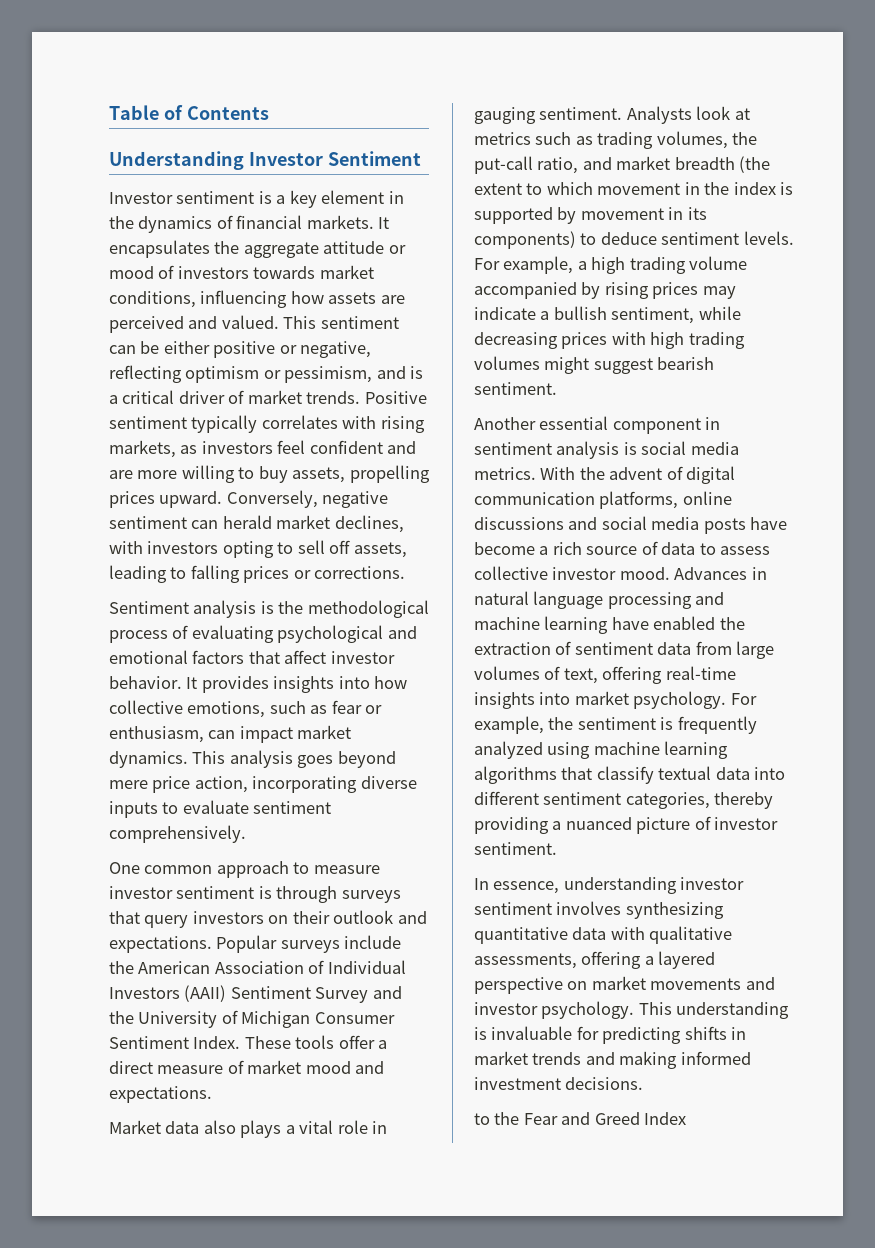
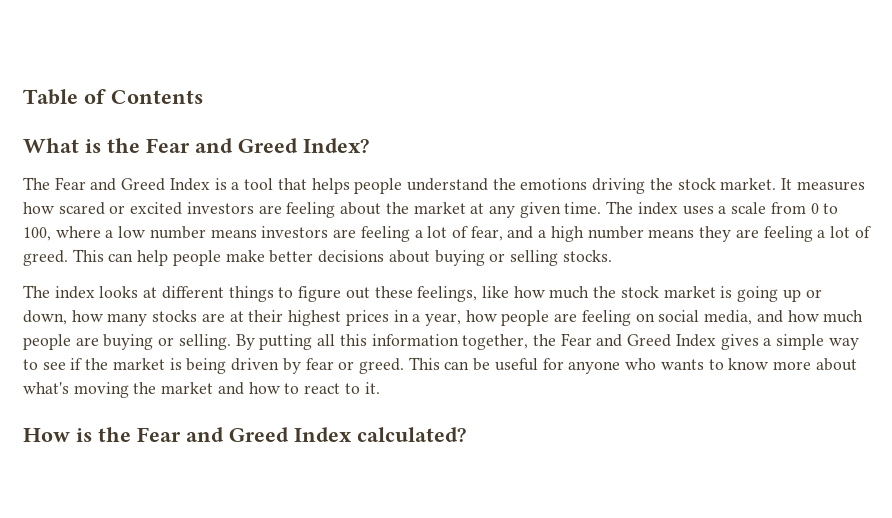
- Understanding Investor Sentiment
- Investor sentiment is a key element in the dynamics of financial markets. It encapsulates the aggregate attitude or mood of investors towards market conditions, influencing how assets are perceived and valued. This sentiment can be either positive or negative, reflecting optimism or pessimism, and is a critical driver of market trends. Positive sentiment typically correlates with rising markets, as investors feel confident and are more willing to buy assets, propelling prices upward. Conversely, negative sentiment can herald market declines, with investors opting to sell off assets, leading to falling prices or corrections.
- Sentiment analysis is the methodological process of evaluating psychological and emotional factors that affect investor behavior. It provides insights into how collective emotions, such as fear or enthusiasm, can impact market dynamics. This analysis goes beyond mere price action, incorporating diverse inputs to evaluate sentiment comprehensively.
- One common approach to measure investor sentiment is through surveys that query investors on their outlook and expectations. Popular surveys include the American Association of Individual Investors (AAII) Sentiment Survey and the University of Michigan Consumer Sentiment Index. These tools offer a direct measure of market mood and expectations.
- Market data also plays a vital role in gauging sentiment. Analysts look at metrics such as trading volumes, the put-call ratio, and market breadth (the extent to which movement in the index is supported by movement in its components) to deduce sentiment levels. For example, a high trading volume accompanied by rising prices may indicate a bullish sentiment, while decreasing prices with high trading volumes might suggest bearish sentiment.
- Another essential component in sentiment analysis is social media metrics. With the advent of digital communication platforms, online discussions and social media posts have become a rich source of data to assess collective investor mood. Advances in natural language processing and machine learning have enabled the extraction of sentiment data from large volumes of text, offering real-time insights into market psychology. For example, the sentiment is frequently analyzed using machine learning algorithms that classify textual data into different sentiment categories, thereby providing a nuanced picture of investor sentiment.
- In essence, understanding investor sentiment involves synthesizing quantitative data with qualitative assessments, offering a layered perspective on market movements and investor psychology. This understanding is invaluable for predicting shifts in market trends and making informed investment decisions.
- to the Fear and Greed Index
+ What is the Fear and Greed Index?
+ The Fear and Greed Index is a tool that helps people understand the emotions driving the stock market. It measures how scared or excited investors are feeling about the market at any given time. The index uses a scale from 0 to 100, where a low number means investors are feeling a lot of fear, and a high number means they are feeling a lot of greed. This can help people make better decisions about buying or selling stocks.
+ The index looks at different things to figure out these feelings, like how much the stock market is going up or down, how many stocks are at their highest prices in a year, how people are feeling on social media, and how much people are buying or selling. By putting all this information together, the Fear and Greed Index gives a simple way to see if the market is being driven by fear or greed. This can be useful for anyone who wants to know more about what's moving the market and how to react to it.
+ How is the Fear and Greed Index calculated?

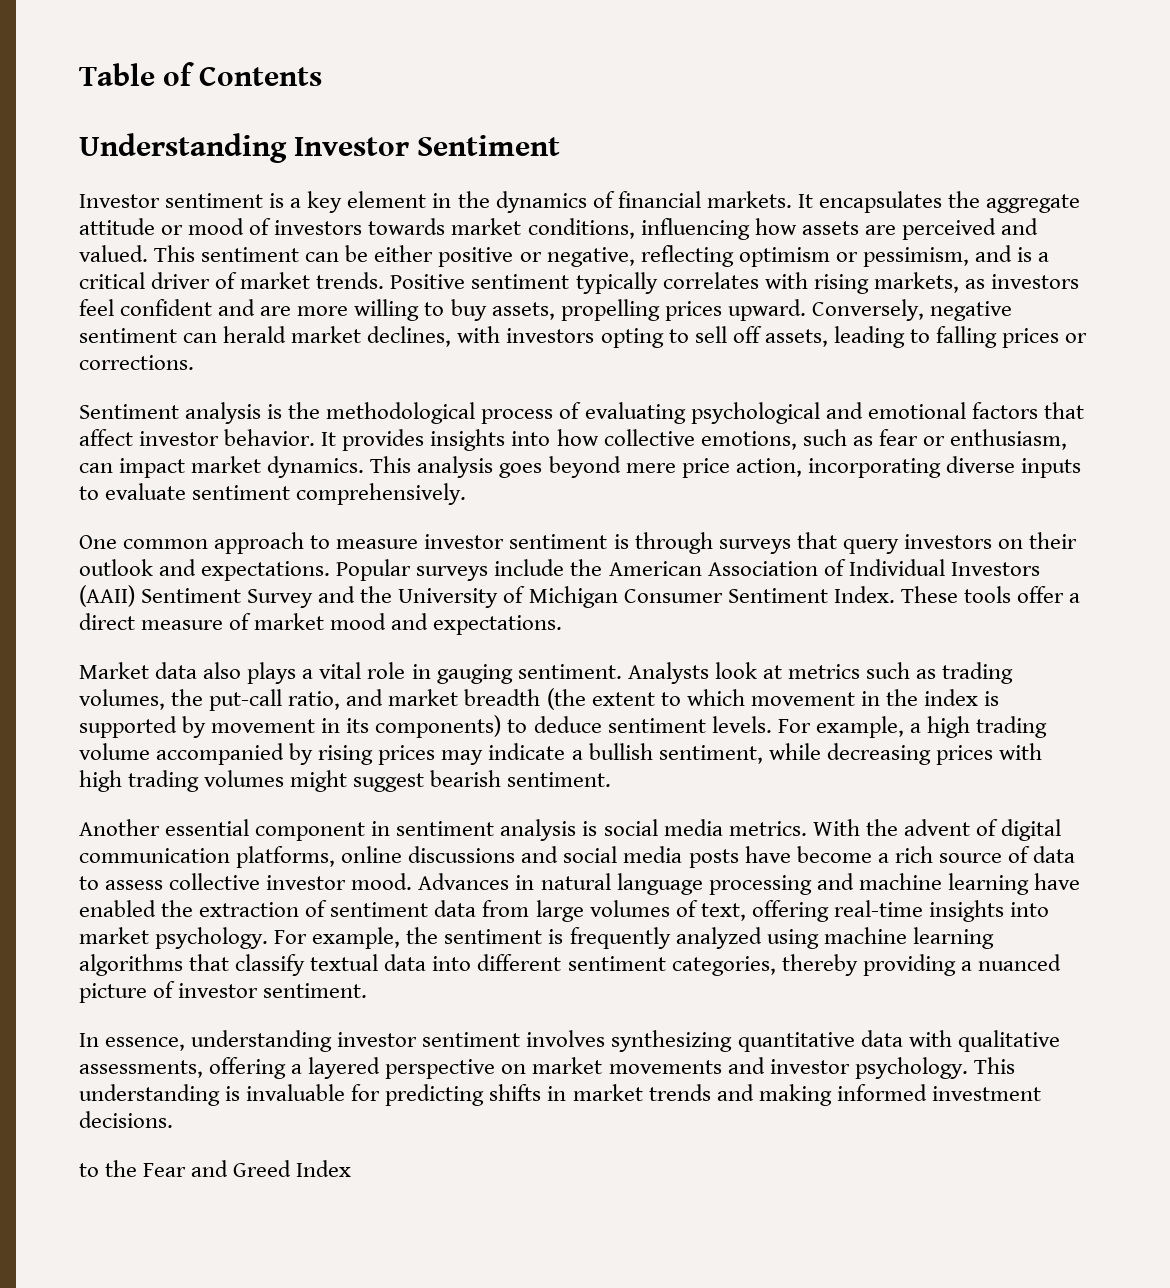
- What is the Fear and Greed Index?
- The Fear and Greed Index is a tool that helps people understand the emotions driving the stock market. It measures how scared or excited investors are feeling about the market at any given time. The index uses a scale from 0 to 100, where a low number means investors are feeling a lot of fear, and a high number means they are feeling a lot of greed. This can help people make better decisions about buying or selling stocks.
- The index looks at different things to figure out these feelings, like how much the stock market is going up or down, how many stocks are at their highest prices in a year, how people are feeling on social media, and how much people are buying or selling. By putting all this information together, the Fear and Greed Index gives a simple way to see if the market is being driven by fear or greed. This can be useful for anyone who wants to know more about what's moving the market and how to react to it.
- How is the Fear and Greed Index calculated?
+ Understanding Investor Sentiment
+ Investor sentiment is a key element in the dynamics of financial markets. It encapsulates the aggregate attitude or mood of investors towards market conditions, influencing how assets are perceived and valued. This sentiment can be either positive or negative, reflecting optimism or pessimism, and is a critical driver of market trends. Positive sentiment typically correlates with rising markets, as investors feel confident and are more willing to buy assets, propelling prices upward. Conversely, negative sentiment can herald market declines, with investors opting to sell off assets, leading to falling prices or corrections.
+ Sentiment analysis is the methodological process of evaluating psychological and emotional factors that affect investor behavior. It provides insights into how collective emotions, such as fear or enthusiasm, can impact market dynamics. This analysis goes beyond mere price action, incorporating diverse inputs to evaluate sentiment comprehensively.
+ One common approach to measure investor sentiment is through surveys that query investors on their outlook and expectations. Popular surveys include the American Association of Individual Investors (AAII) Sentiment Survey and the University of Michigan Consumer Sentiment Index. These tools offer a direct measure of market mood and expectations.
+ Market data also plays a vital role in gauging sentiment. Analysts look at metrics such as trading volumes, the put-call ratio, and market breadth (the extent to which movement in the index is supported by movement in its components) to deduce sentiment levels. For example, a high trading volume accompanied by rising prices may indicate a bullish sentiment, while decreasing prices with high trading volumes might suggest bearish sentiment.
+ Another essential component in sentiment analysis is social media metrics. With the advent of digital communication platforms, online discussions and social media posts have become a rich source of data to assess collective investor mood. Advances in natural language processing and machine learning have enabled the extraction of sentiment data from large volumes of text, offering real-time insights into market psychology. For example, the sentiment is frequently analyzed using machine learning algorithms that classify textual data into different sentiment categories, thereby providing a nuanced picture of investor sentiment.
+ In essence, understanding investor sentiment involves synthesizing quantitative data with qualitative assessments, offering a layered perspective on market movements and investor psychology. This understanding is invaluable for predicting shifts in market trends and making informed investment decisions.
+ to the Fear and Greed Index

